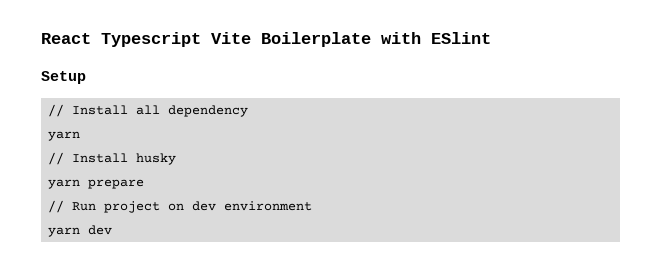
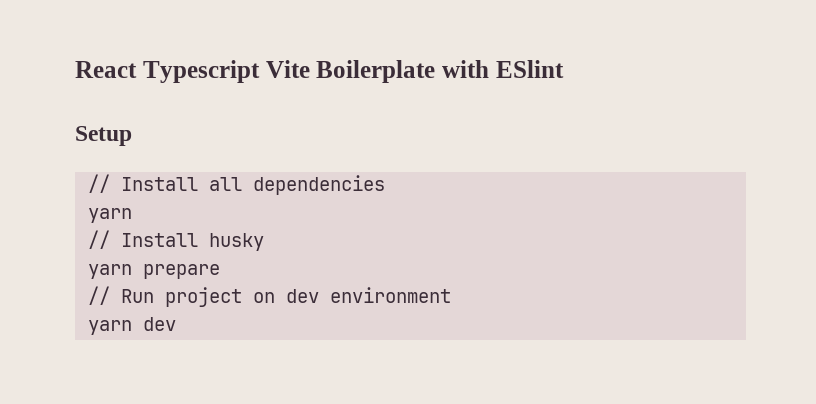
- // Install all dependency
+ // Install all dependencies

